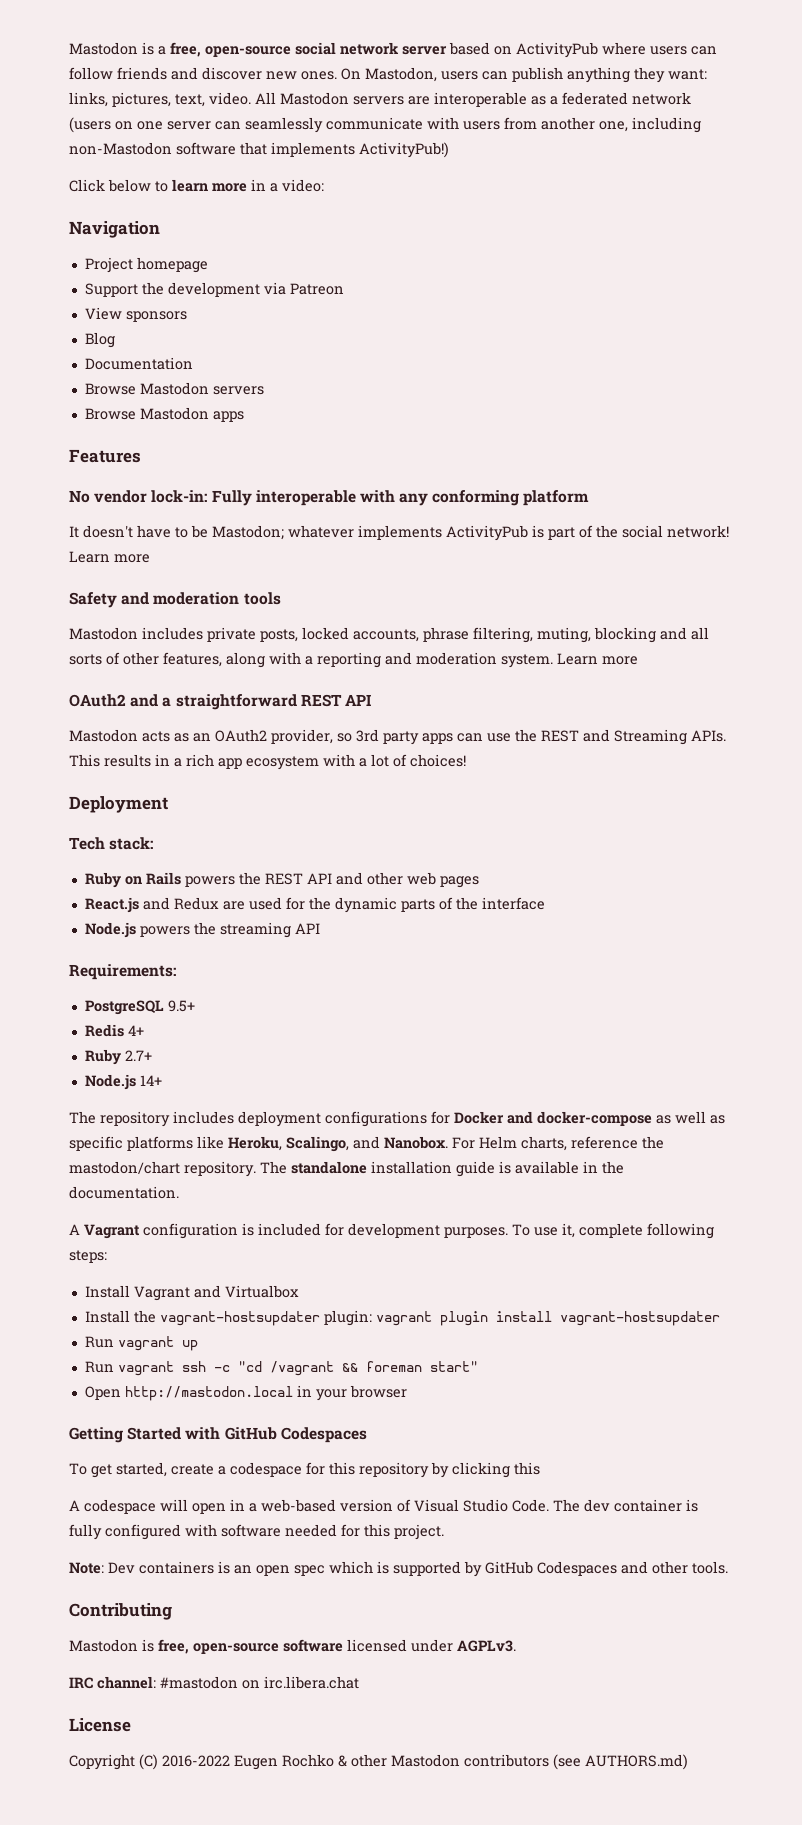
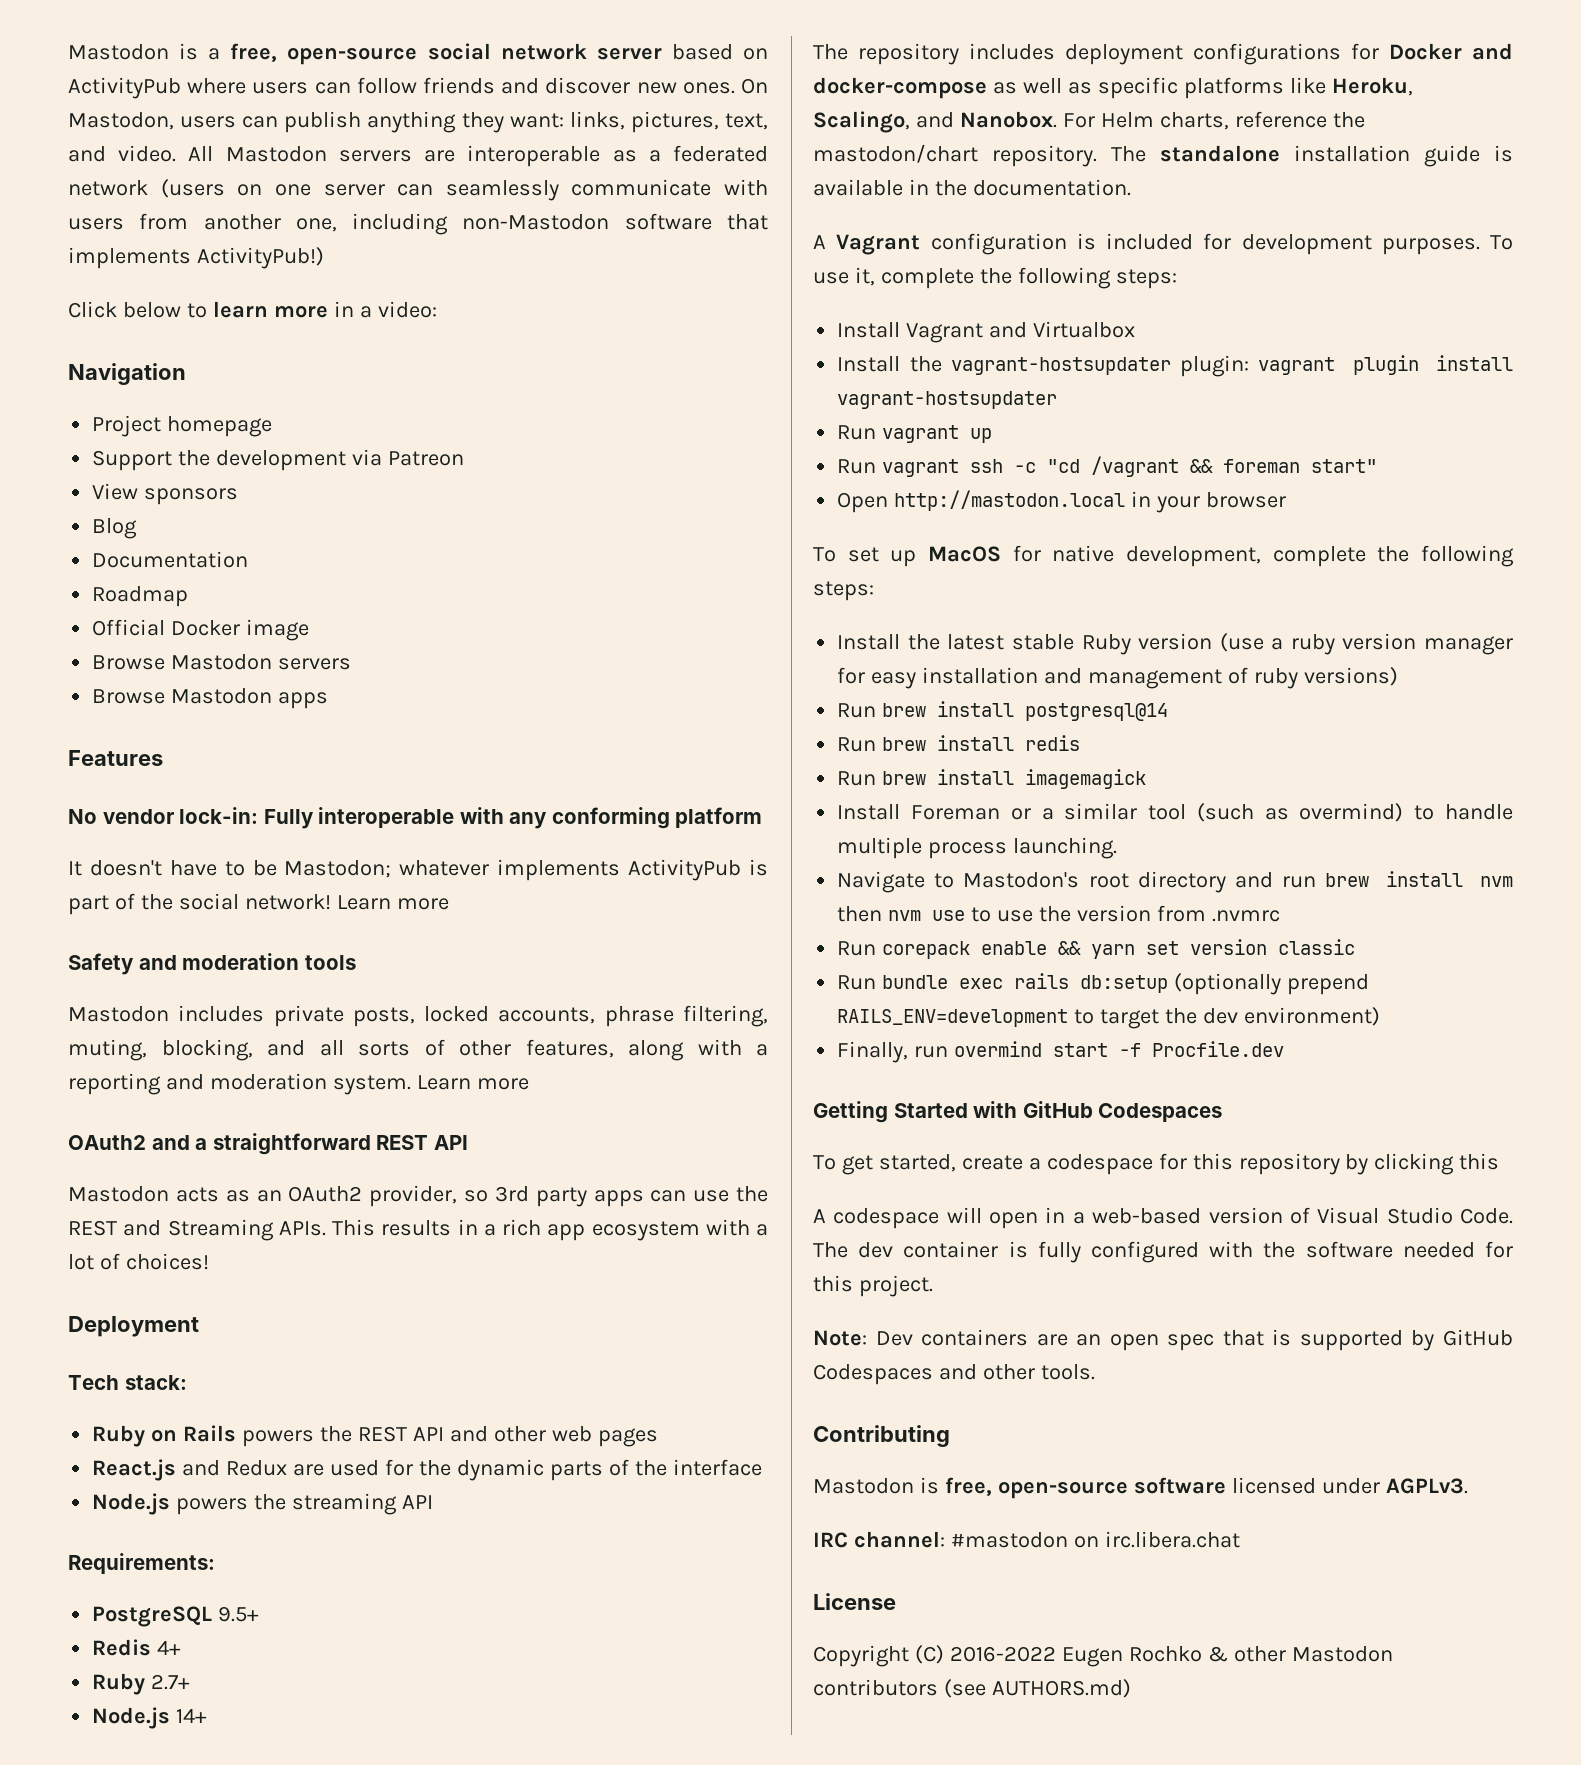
- On Mastodon, users can publish anything they want: links, pictures, text, video.
+ On Mastodon, users can publish anything they want: links, pictures, text, and video.
+ Roadmap
+ Official Docker image
- Mastodon includes private posts, locked accounts, phrase filtering, muting, blocking and all sorts of other features, along with a reporting and moderation system.
+ Mastodon includes private posts, locked accounts, phrase filtering, muting, blocking, and all sorts of other features, along with a reporting and moderation system.
- To use it, complete following steps:
+ To use it, complete the following steps:
+ To set up MacOS for native development, complete the following steps:
+ Install the latest stable Ruby version (use a ruby version manager for easy installation and management of ruby versions)
+ Run brew install postgresql@14
+ Run brew install redis
+ Run brew install imagemagick
+ Install Foreman or a similar tool (such as overmind) to handle multiple process launching.
+ Navigate to Mastodon's root directory and run brew install nvm then nvm use to use the version from .nvmrc
+ Run corepack enable && yarn set version classic
+ Run bundle exec rails db:setup (optionally prepend RAILS_ENV=development to target the dev environment)
+ Finally, run overmind start -f Procfile.dev
- The dev container is fully configured with software needed for this project.
+ The dev container is fully configured with the software needed for this project.
- Note: Dev containers is an open spec which is supported by GitHub Codespaces and other tools.
+ Note: Dev containers are an open spec that is supported by GitHub Codespaces and other tools.

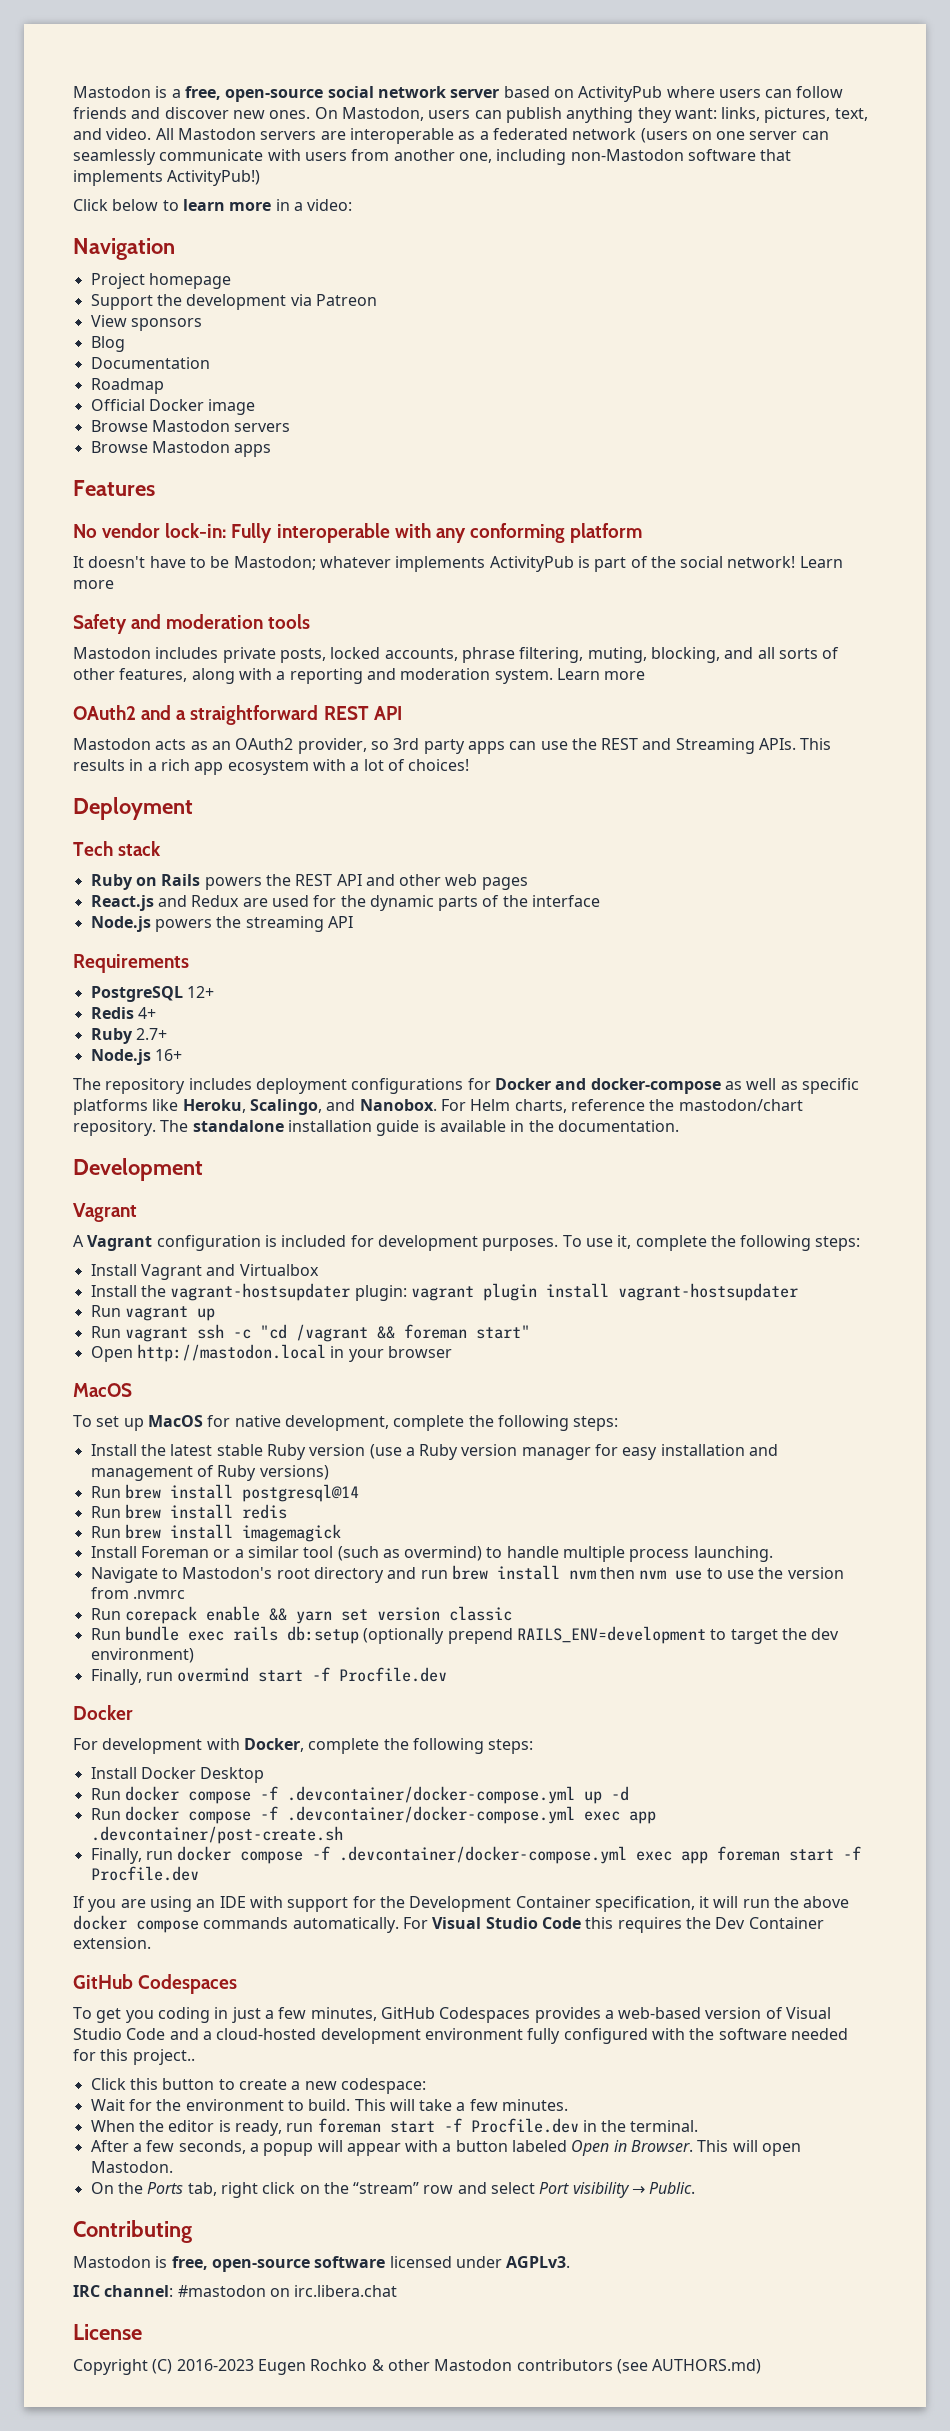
- Tech stack:
+ Tech stack
- Requirements:
+ Requirements
- PostgreSQL 9.5+
+ PostgreSQL 12+
- Node.js 14+
+ Node.js 16+
  The standalone installation guide is available in the documentation.
+ Development
+ Vagrant
  Open http://mastodon.local in your browser
+ MacOS
- Install the latest stable Ruby version (use a ruby version manager for easy installation and management of ruby versions)
+ Install the latest stable Ruby version (use a Ruby version manager for easy installation and management of Ruby versions)
  Finally, run overmind start -f Procfile.dev
- Getting Started with GitHub Codespaces
- To get started, create a codespace for this repository by clicking this
- A codespace will open in a web-based version of Visual Studio Code. The dev container is fully configured with the software needed for this project.
- Note: Dev containers are an open spec that is supported by GitHub Codespaces and other tools.
+ Docker
+ For development with Docker, complete the following steps:
+ Install Docker Desktop
+ Run docker compose -f .devcontainer/docker-compose.yml up -d
+ Run docker compose -f .devcontainer/docker-compose.yml exec app .devcontainer/post-create.sh
+ Finally, run docker compose -f .devcontainer/docker-compose.yml exec app foreman start -f Procfile.dev
+ If you are using an IDE with support for the Development Container specification, it will run the above docker compose commands automatically. For Visual Studio Code this requires the Dev Container extension.
+ GitHub Codespaces
+ To get you coding in just a few minutes, GitHub Codespaces provides a web-based version of Visual Studio Code and a cloud-hosted development environment fully configured with the software needed for this project..
+ Click this button to create a new codespace:
+ Wait for the environment to build. This will take a few minutes.
+ When the editor is ready, run foreman start -f Procfile.dev in the terminal.
+ After a few seconds, a popup will appear with a button labeled Open in Browser. This will open Mastodon.
+ On the Ports tab, right click on the “stream” row and select Port visibility → Public.
- Copyright (C) 2016-2022 Eugen Rochko & other Mastodon contributors (see AUTHORS.md)
+ Copyright (C) 2016-2023 Eugen Rochko & other Mastodon contributors (see AUTHORS.md)

